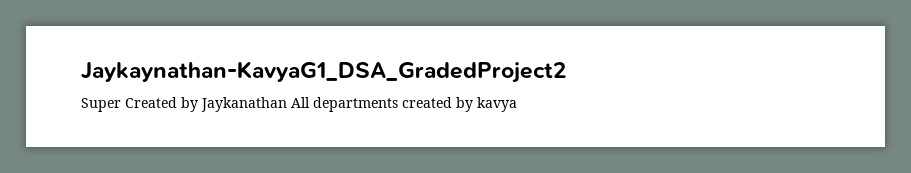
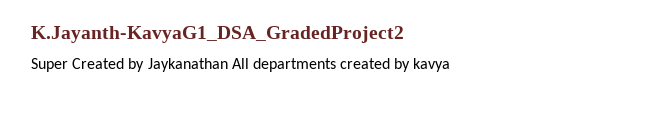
- Jaykaynathan-KavyaG1_DSA_GradedProject2
+ K.Jayanth-KavyaG1_DSA_GradedProject2

